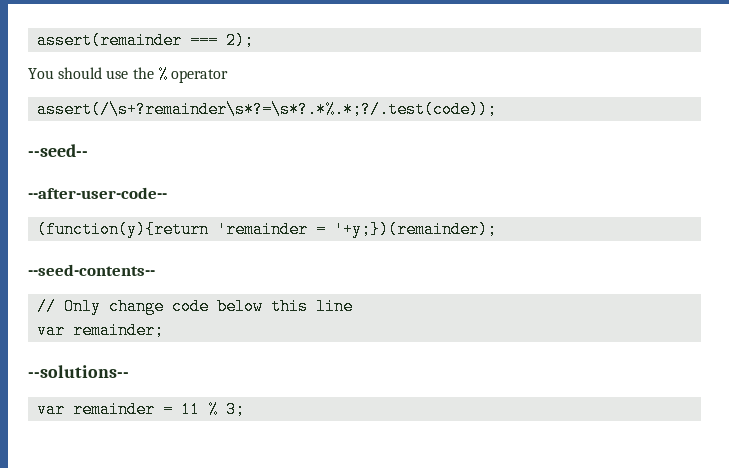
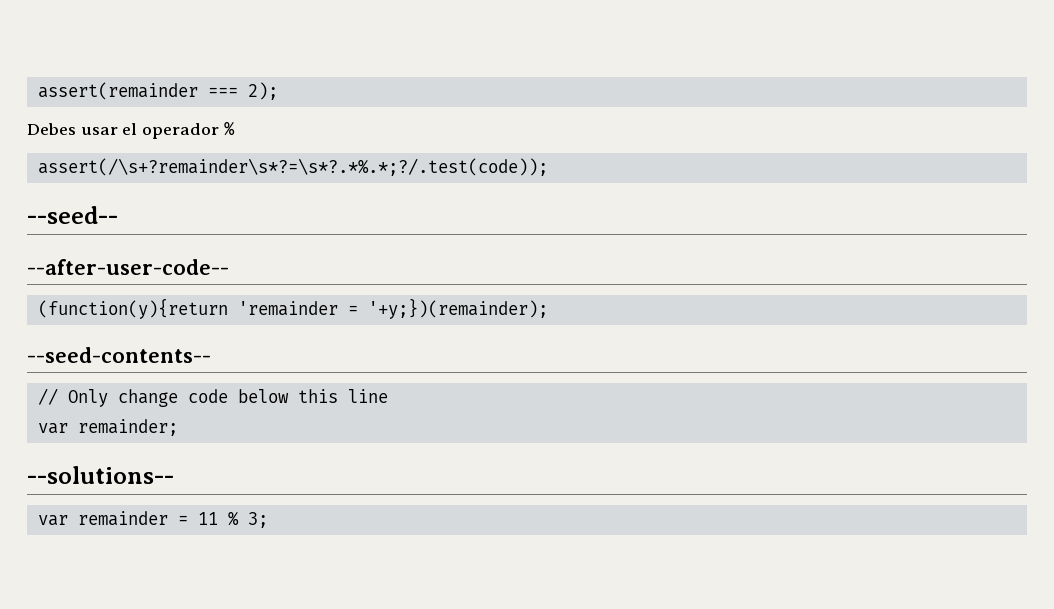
- You should use the % operator
+ Debes usar el operador %

